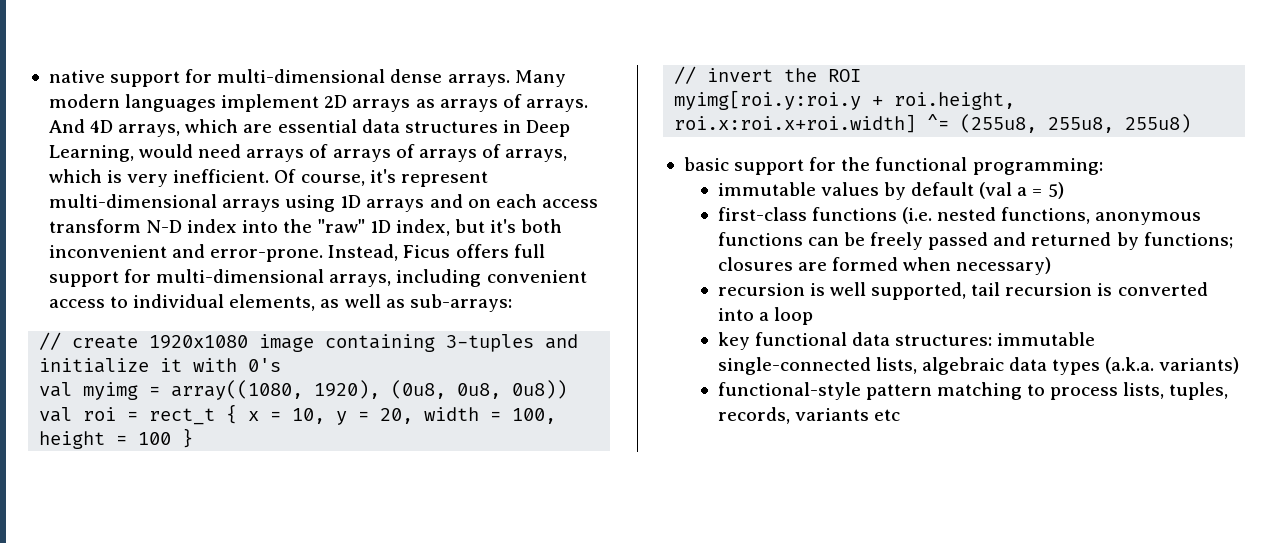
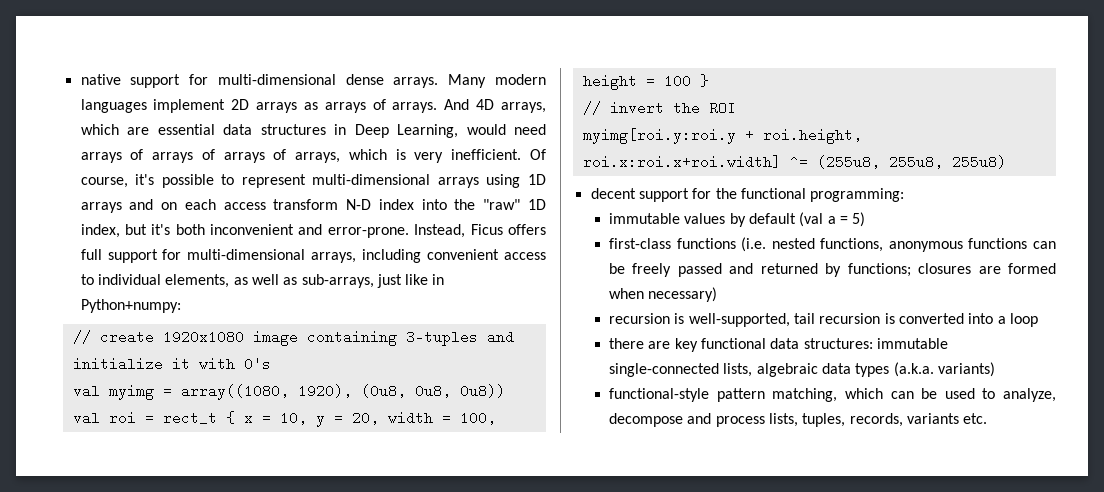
- Of course, it's represent multi-dimensional arrays using 1D arrays and on each access transform N-D index into the "raw" 1D index, but it's both inconvenient and error-prone.
+ Of course, it's possible to represent multi-dimensional arrays using 1D arrays and on each access transform N-D index into the "raw" 1D index, but it's both inconvenient and error-prone.
- Instead, Ficus offers full support for multi-dimensional arrays, including convenient access to individual elements, as well as sub-arrays:
+ Instead, Ficus offers full support for multi-dimensional arrays, including convenient access to individual elements, as well as sub-arrays, just like in Python+numpy:
- basic support for the functional programming:
+ decent support for the functional programming:
- recursion is well supported, tail recursion is converted into a loop
+ recursion is well-supported, tail recursion is converted into a loop
- key functional data structures: immutable single-connected lists, algebraic data types (a.k.a. variants)
+ there are key functional data structures: immutable single-connected lists, algebraic data types (a.k.a. variants)
- functional-style pattern matching to process lists, tuples, records, variants etc
+ functional-style pattern matching, which can be used to analyze, decompose and process lists, tuples, records, variants etc.

